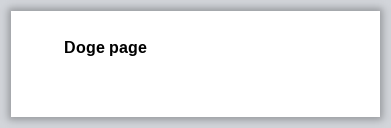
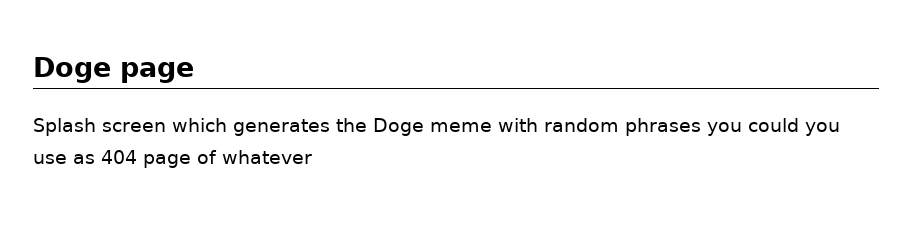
+ Splash screen which generates the Doge meme with random phrases you could you use as 404 page of whatever

